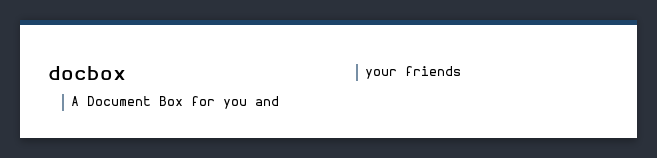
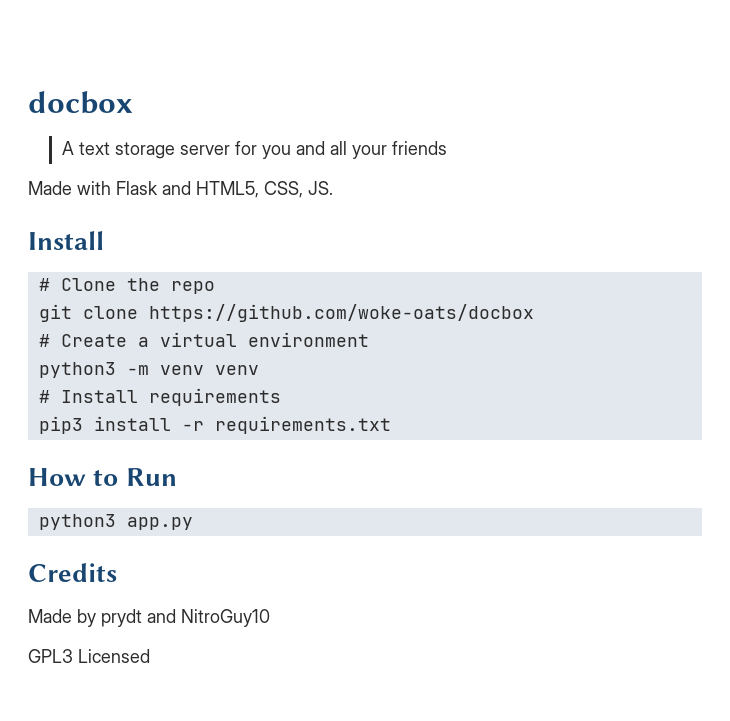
- A Document Box for you and your friends
+ A text storage server for you and all your friends
+ Made with Flask and HTML5, CSS, JS.
+ Install
+ # Clone the repo
+ git clone https://github.com/woke-oats/docbox
+ # Create a virtual environment
+ python3 -m venv venv
+ # Install requirements
+ pip3 install -r requirements.txt
+ How to Run
+ python3 app.py
+ Credits
+ Made by prydt and NitroGuy10
+ GPL3 Licensed

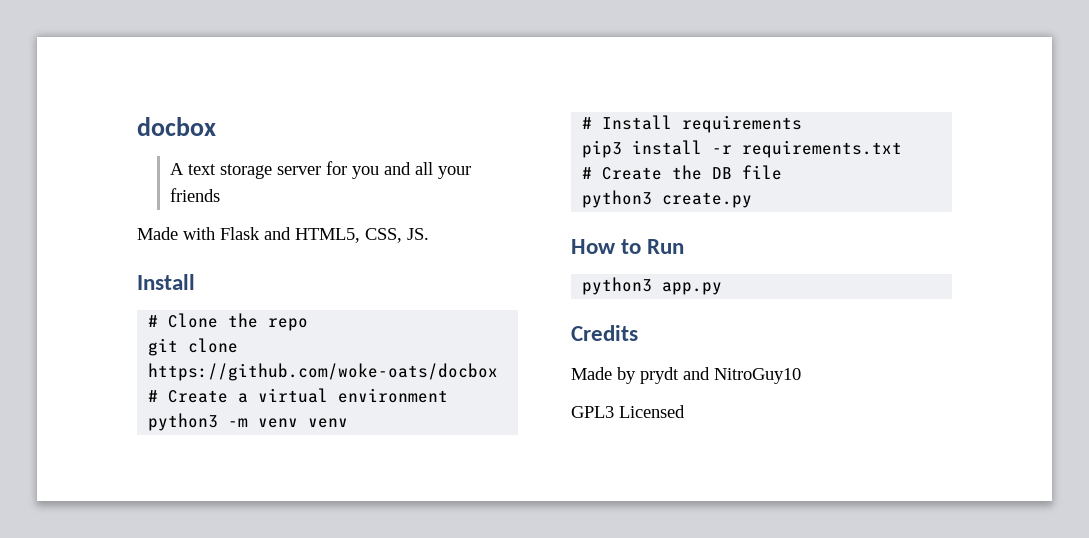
+ # Create the DB file
+ python3 create.py

